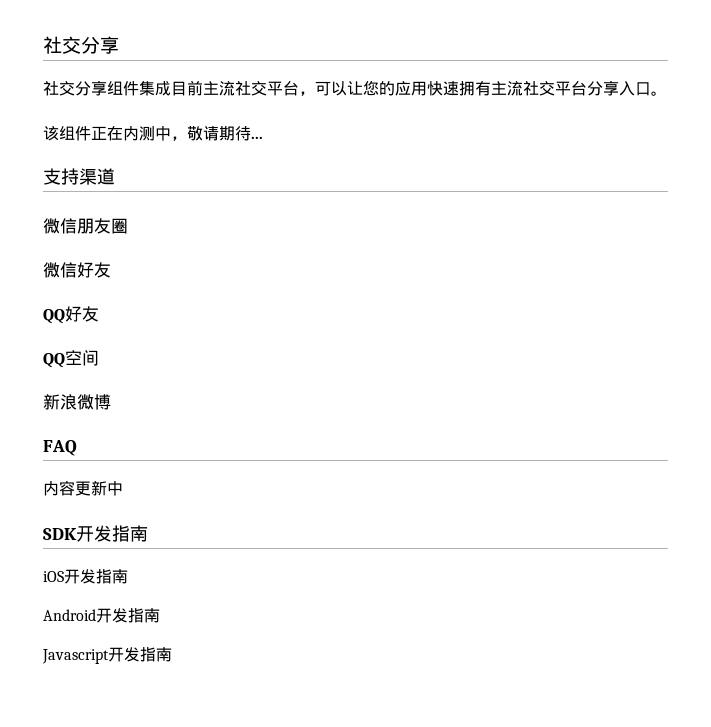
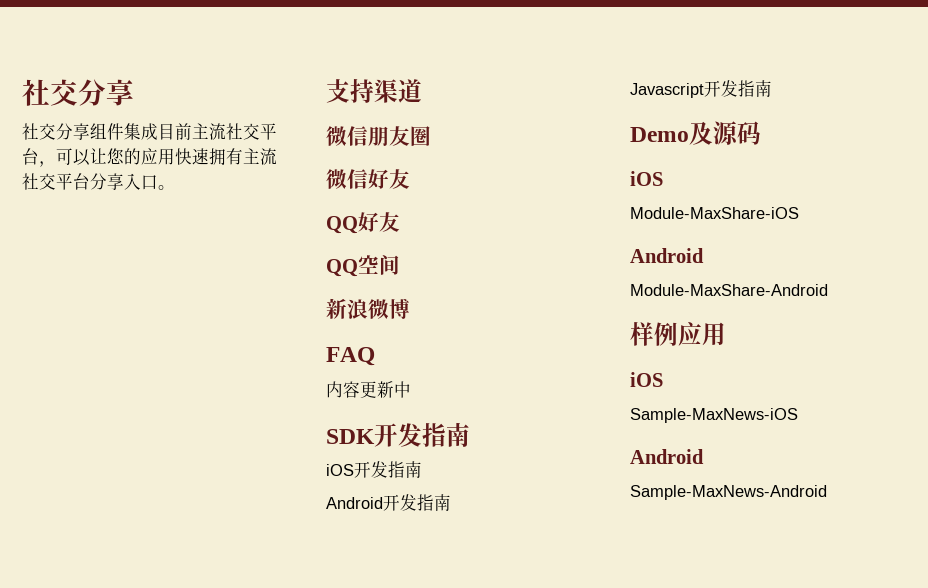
- 该组件正在内测中，敬请期待...
+ Demo及源码
+ iOS
+ Module-MaxShare-iOS
+ Android
+ Module-MaxShare-Android
+ 样例应用
+ iOS
+ Sample-MaxNews-iOS
+ Android
+ Sample-MaxNews-Android

